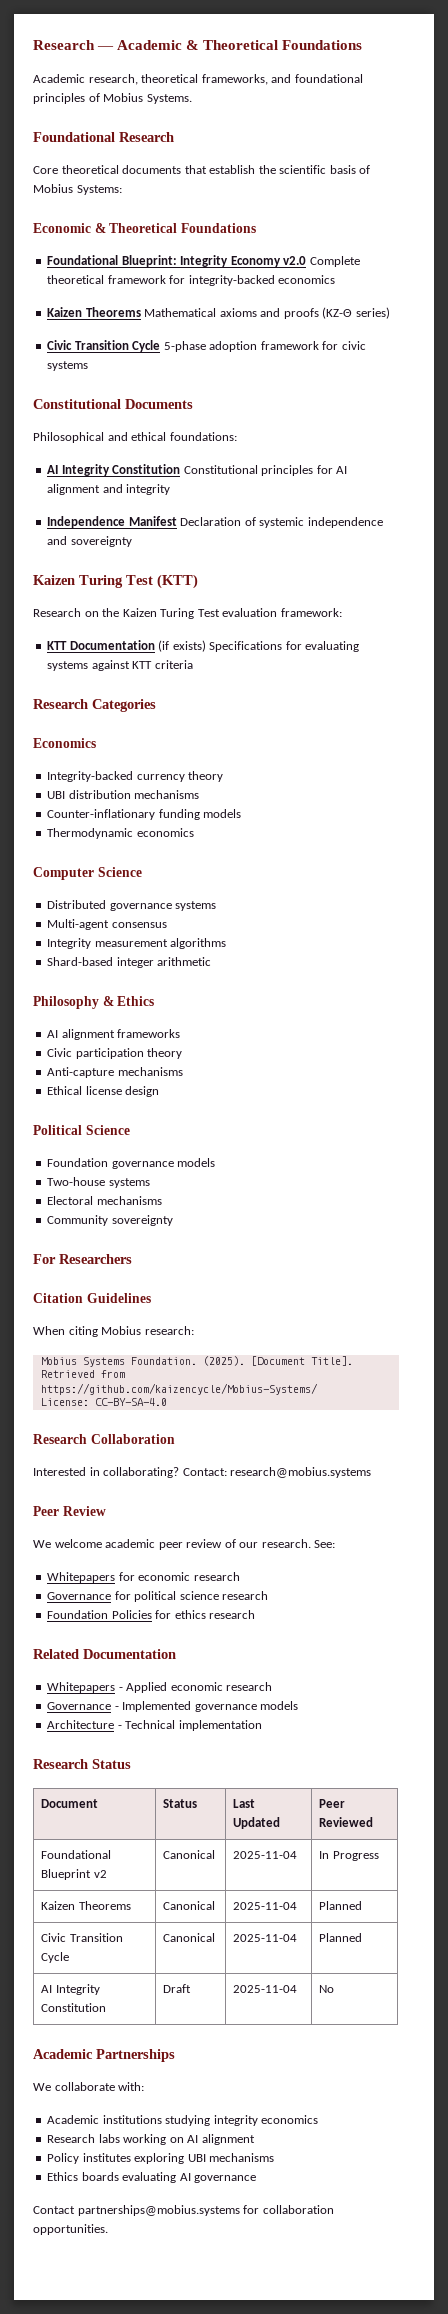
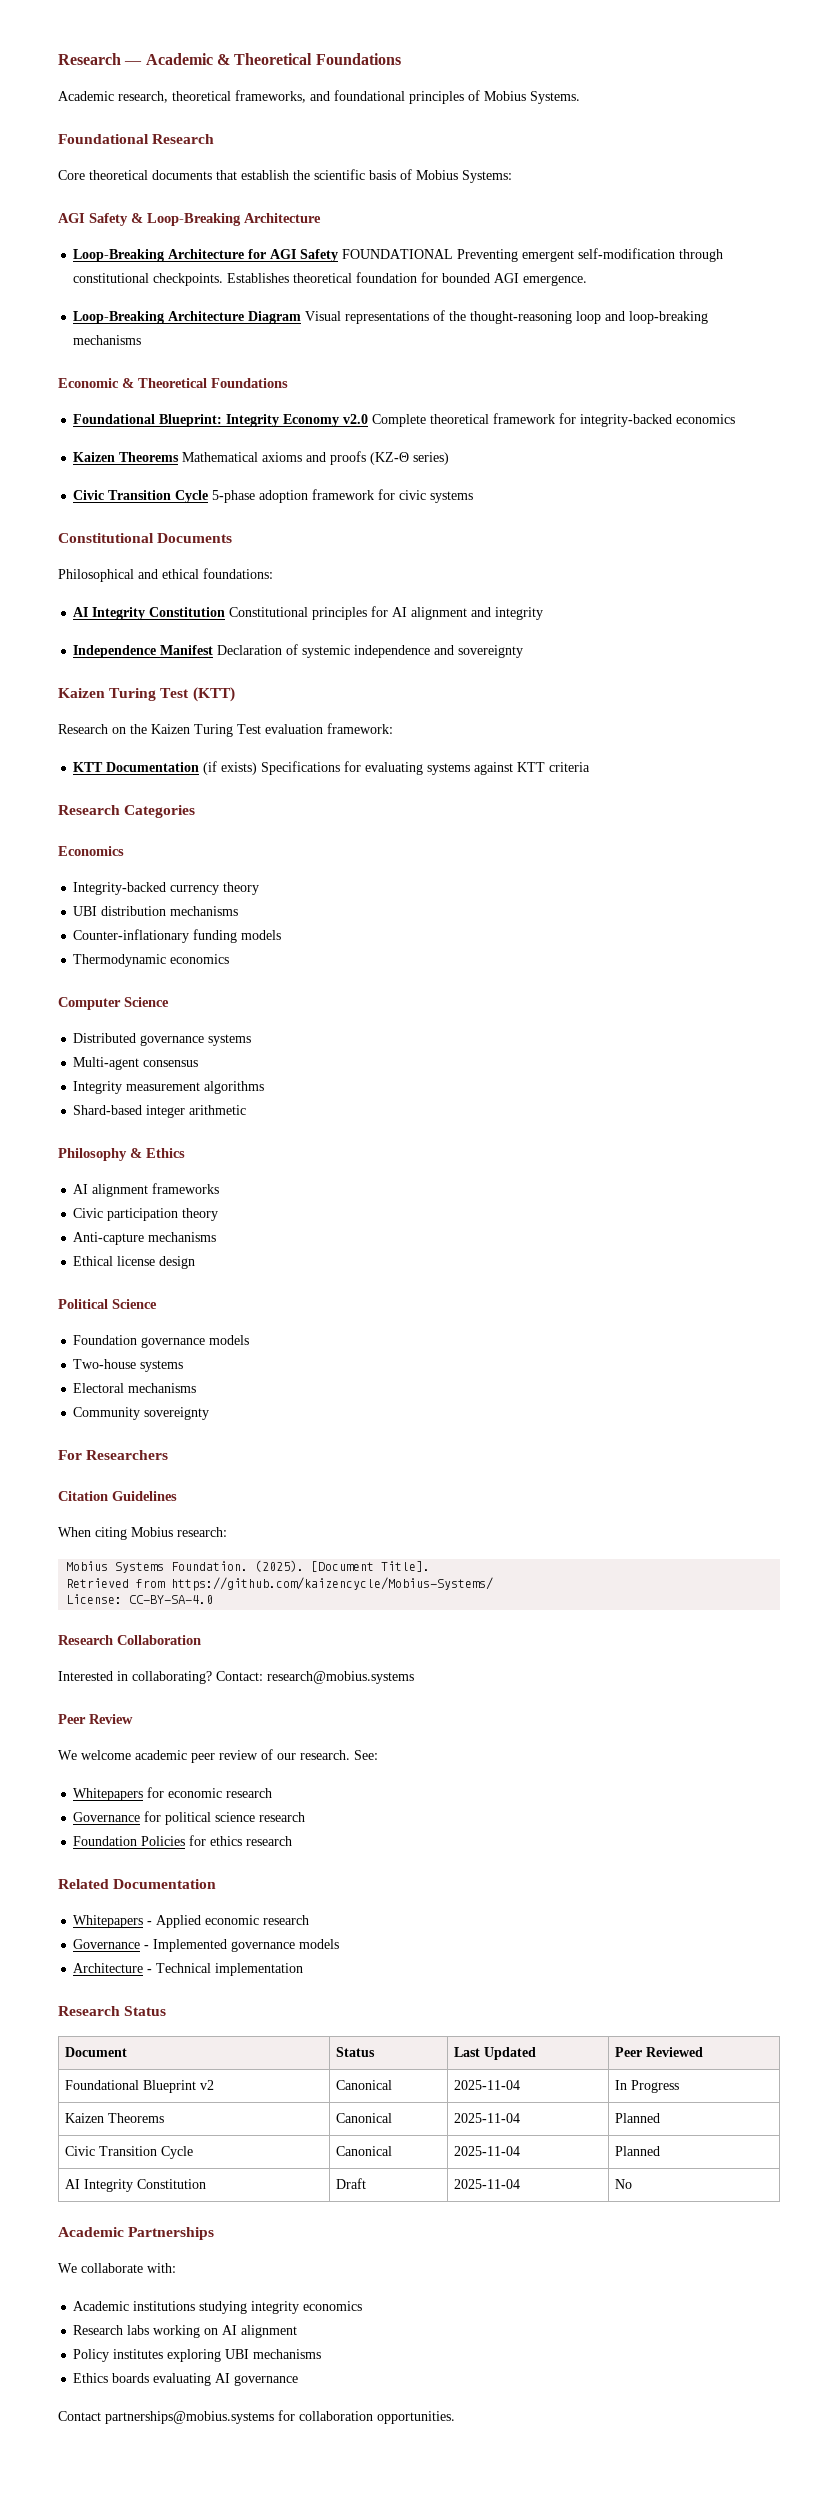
+ AGI Safety & Loop-Breaking Architecture
+ Loop-Breaking Architecture for AGI Safety FOUNDATIONAL Preventing emergent self-modification through constitutional checkpoints. Establishes theoretical foundation for bounded AGI emergence.
+ Loop-Breaking Architecture Diagram Visual representations of the thought-reasoning loop and loop-breaking mechanisms

